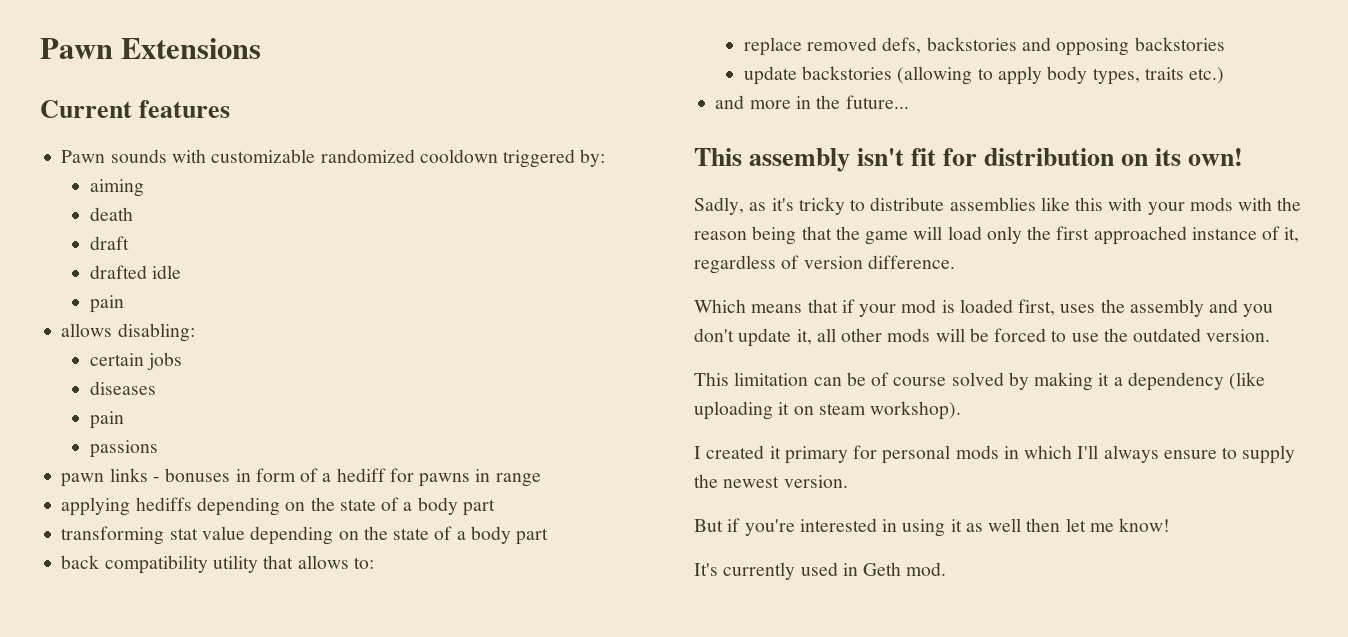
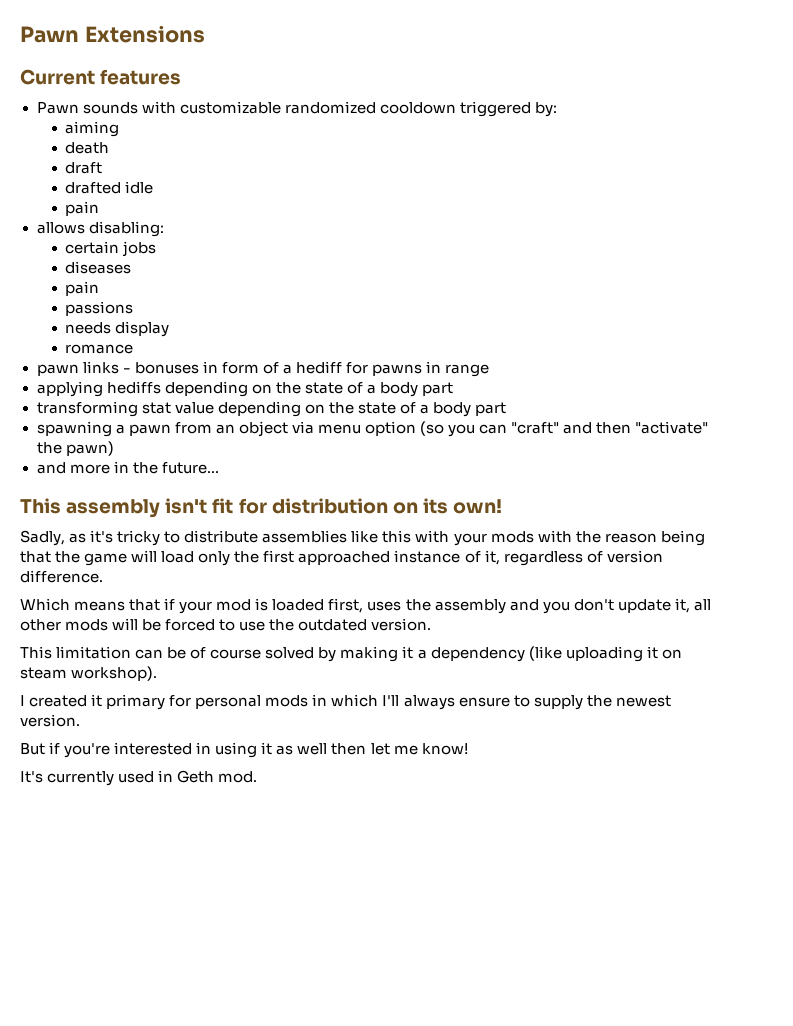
+ needs display
+ romance
- back compatibility utility that allows to:
- replace removed defs, backstories and opposing backstories
- update backstories (allowing to apply body types, traits etc.)
+ spawning a pawn from an object via menu option (so you can "craft" and then "activate" the pawn)

